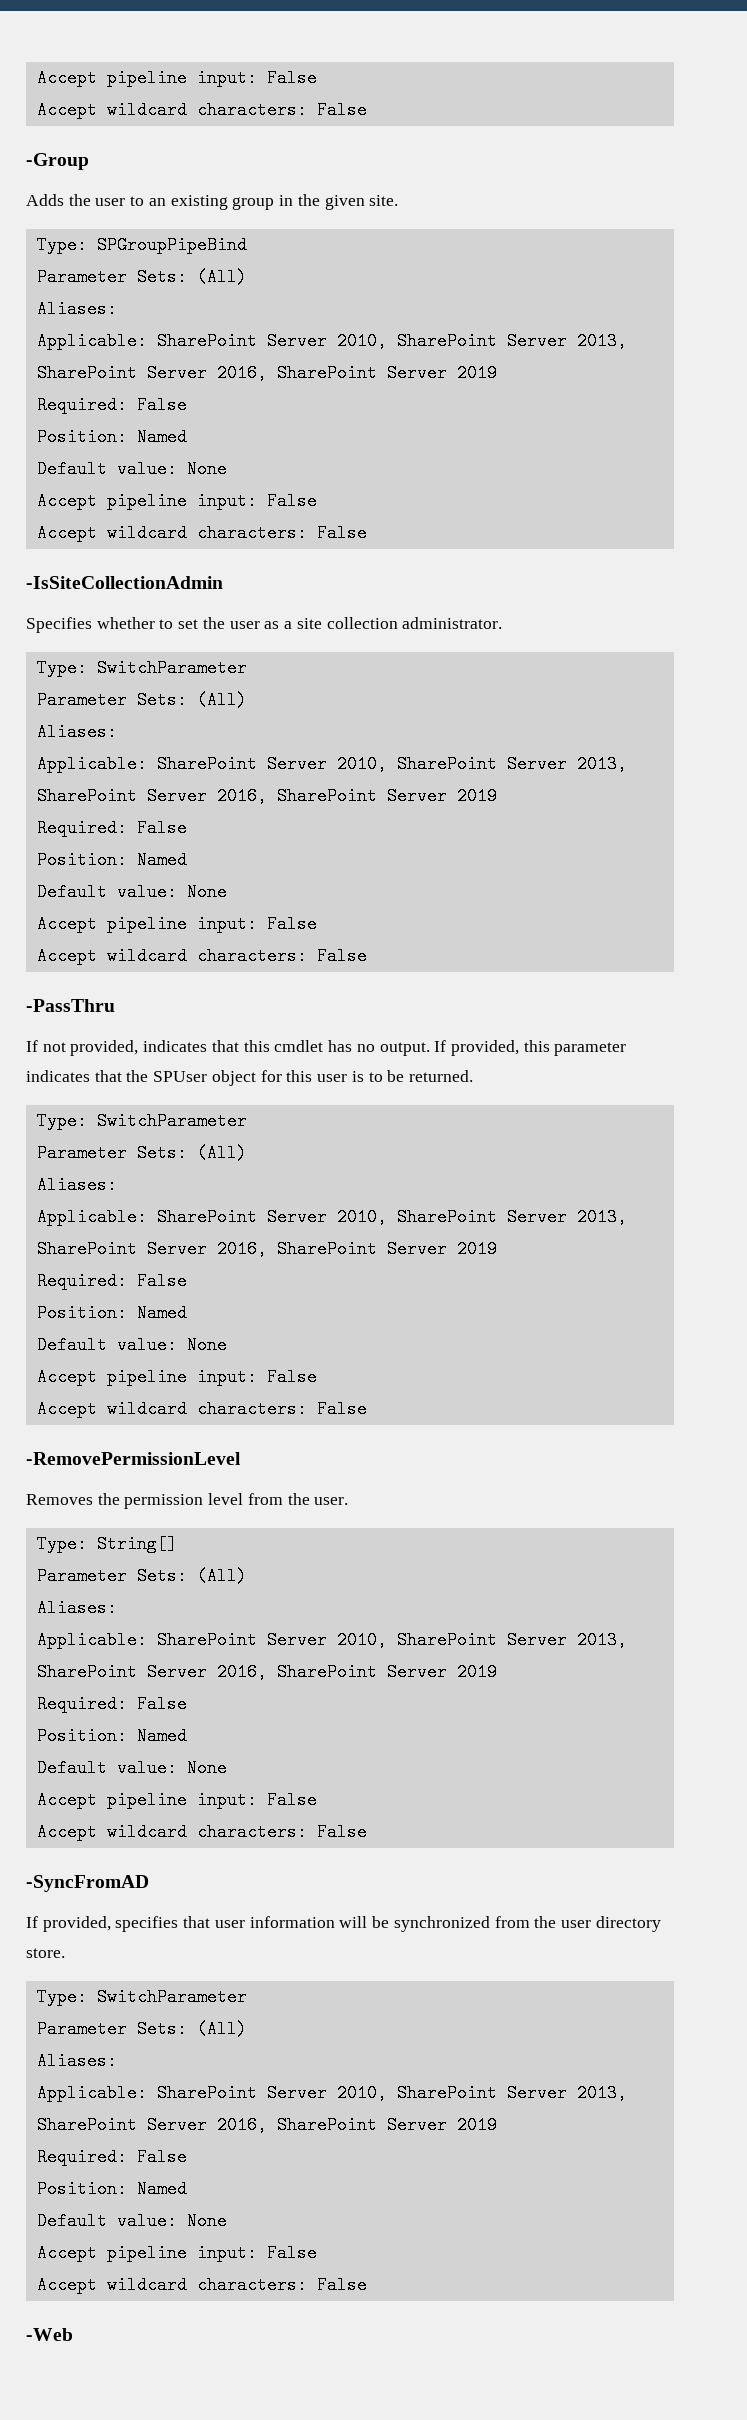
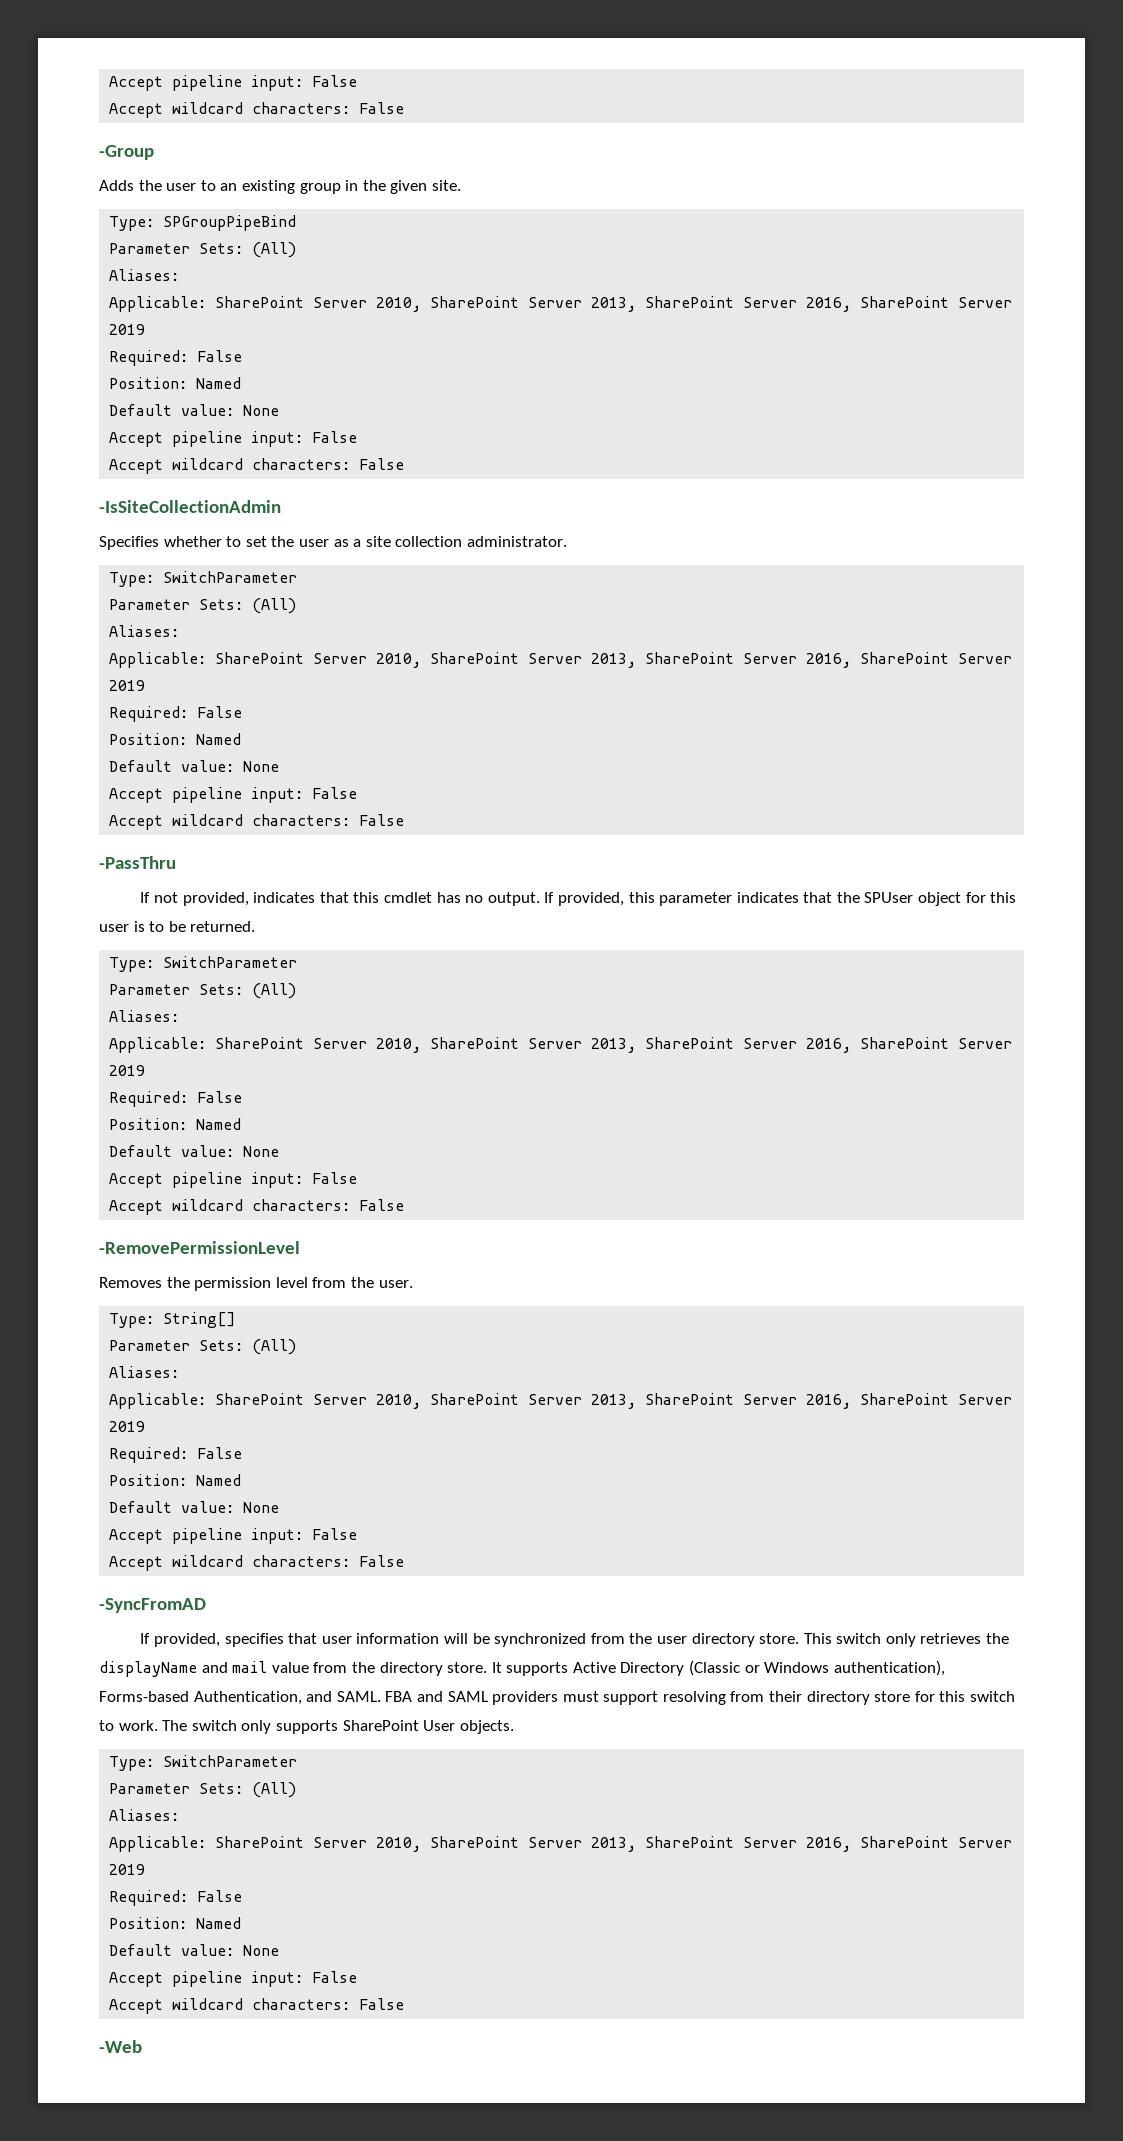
+ This switch only retrieves the displayName and mail value from the directory store. It supports Active Directory (Classic or Windows authentication), Forms-based Authentication, and SAML. FBA and SAML providers must support resolving from their directory store for this switch to work. The switch only supports SharePoint User objects.

